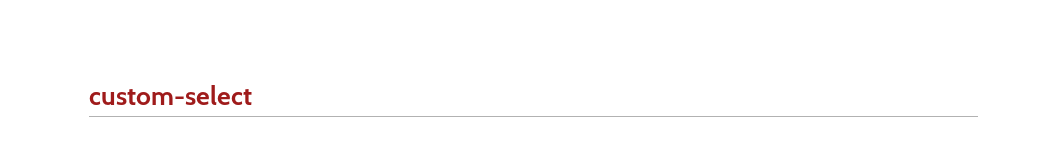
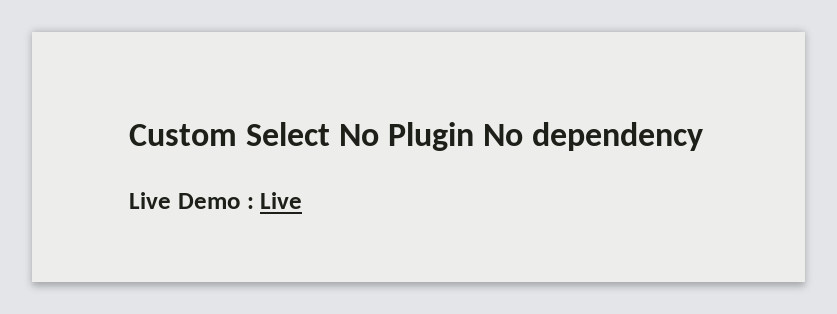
- custom-select
+ Custom Select No Plugin No dependency
+ Live Demo : Live

